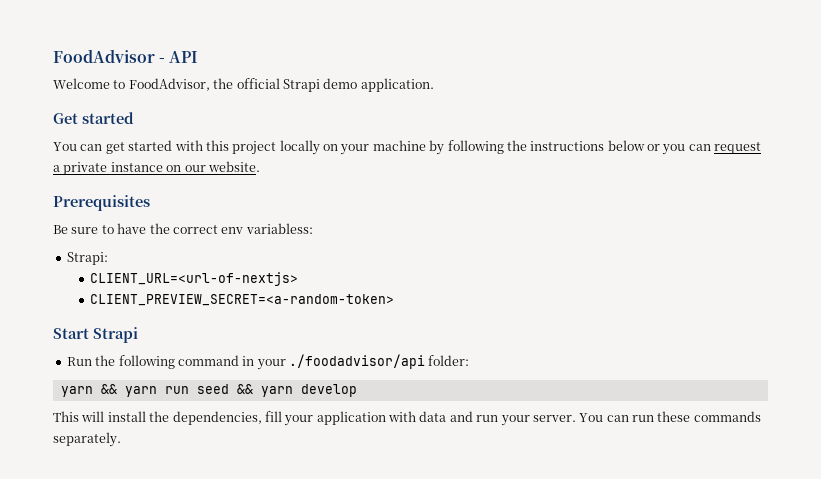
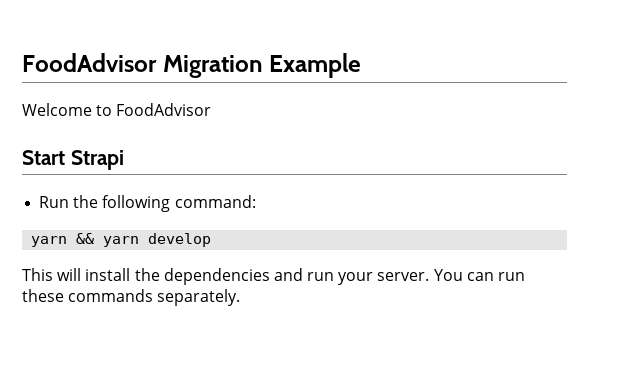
- FoodAdvisor - API
+ FoodAdvisor Migration Example
- Welcome to FoodAdvisor, the official Strapi demo application.
- Get started
- You can get started with this project locally on your machine by following the instructions below or you can request a private instance on our website.
- Prerequisites
- Be sure to have the correct env variabless:
- Strapi:
- CLIENT_URL=<url-of-nextjs>
- CLIENT_PREVIEW_SECRET=<a-random-token>
+ Welcome to FoodAdvisor
- Run the following command in your ./foodadvisor/api folder:
+ Run the following command:
- yarn && yarn run seed && yarn develop
+ yarn && yarn develop
- This will install the dependencies, fill your application with data and run your server.
+ This will install the dependencies and run your server.

